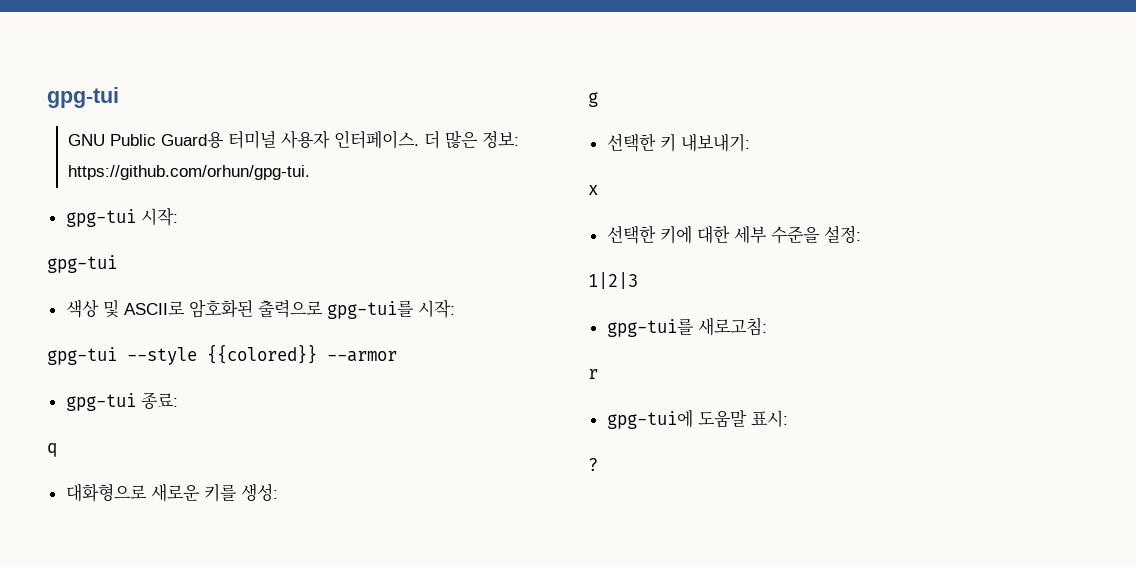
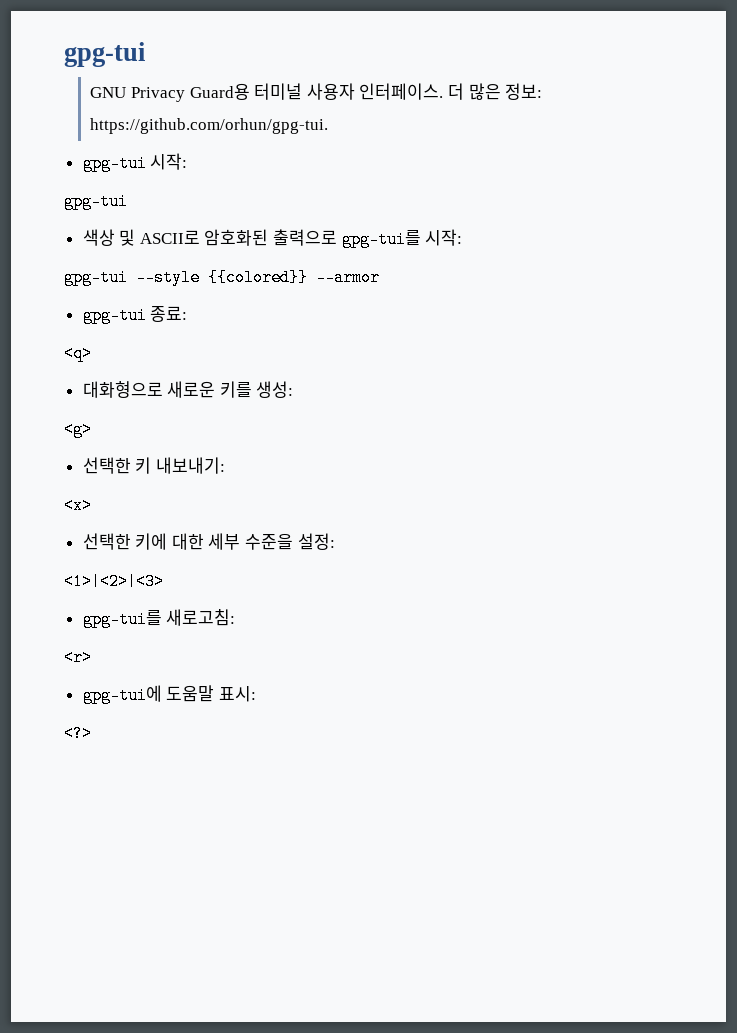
- GNU Public Guard용 터미널 사용자 인터페이스.
+ GNU Privacy Guard용 터미널 사용자 인터페이스.
- q
+ <q>
- g
+ <g>
- x
+ <x>
- 1|2|3
+ <1>|<2>|<3>
- r
+ <r>
- ?
+ <?>

